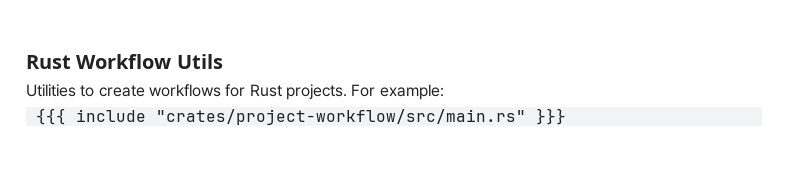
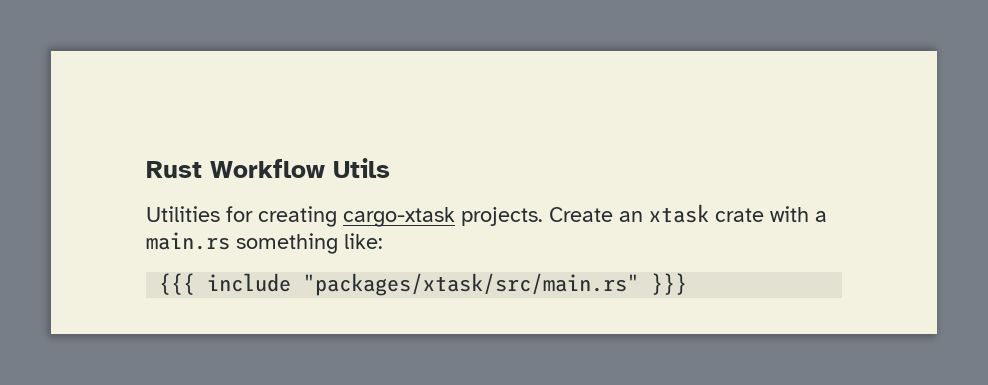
- Utilities to create workflows for Rust projects. For example:
+ Utilities for creating cargo-xtask projects. Create an xtask crate with a main.rs something like:
- {{{ include "crates/project-workflow/src/main.rs" }}}
+ {{{ include "packages/xtask/src/main.rs" }}}

